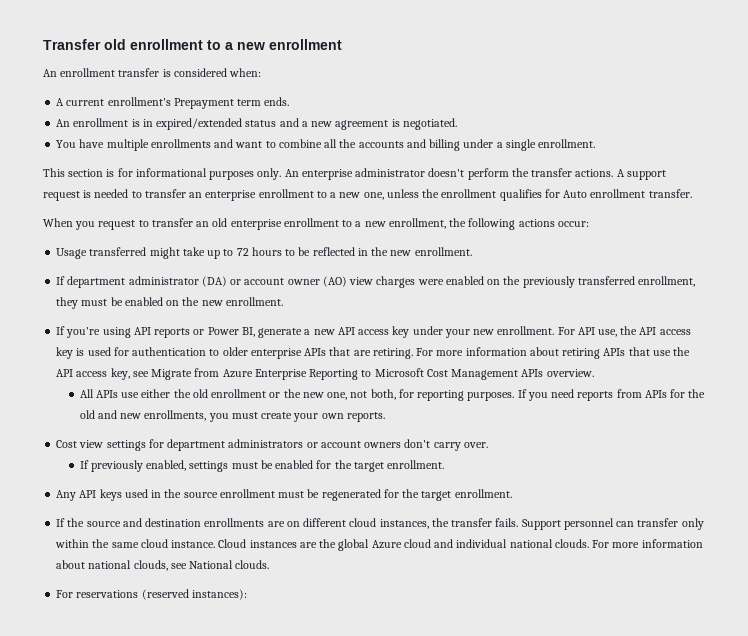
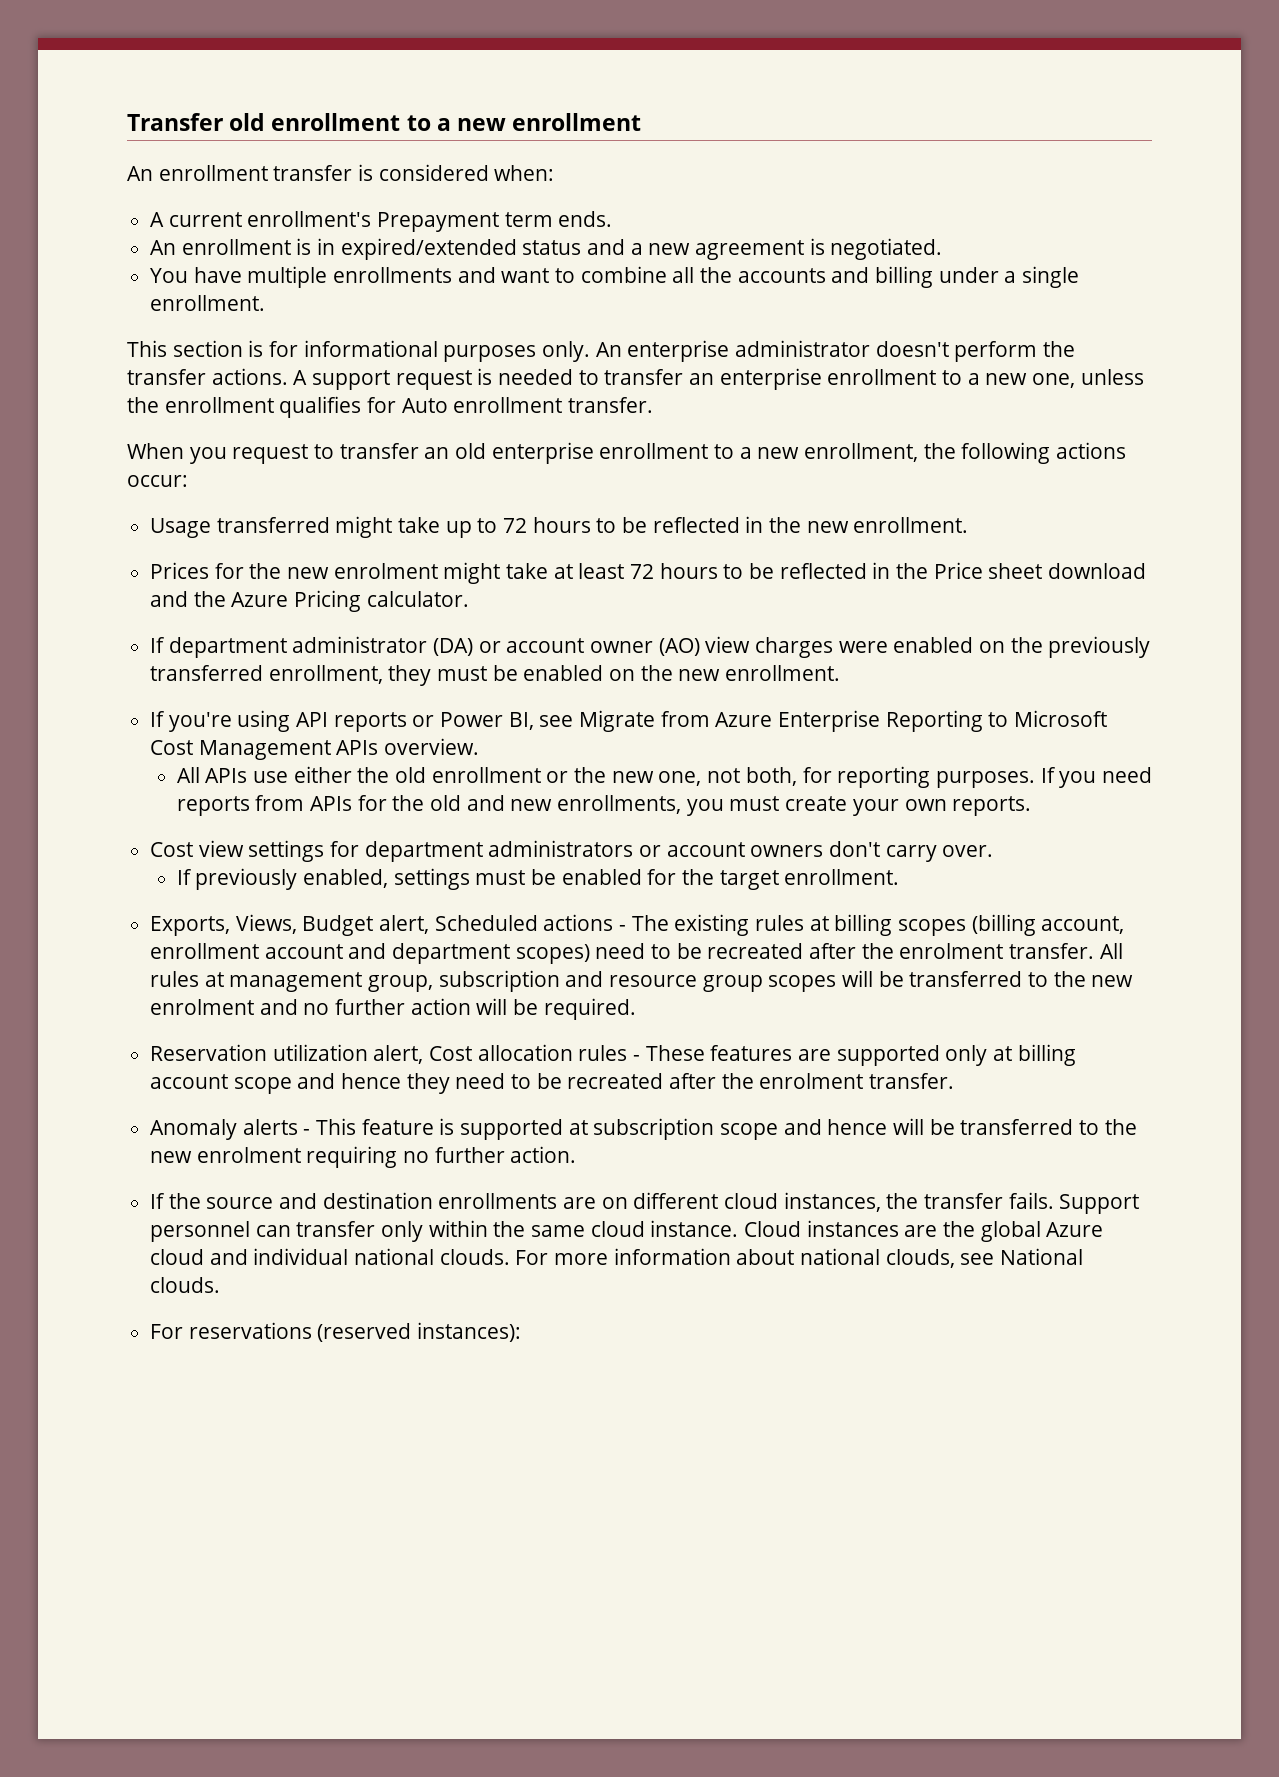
+ Prices for the new enrolment might take at least 72 hours to be reflected in the Price sheet download and the Azure Pricing calculator.
- If you're using API reports or Power BI, generate a new API access key under your new enrollment. For API use, the API access key is used for authentication to older enterprise APIs that are retiring. For more information about retiring APIs that use the API access key, see Migrate from Azure Enterprise Reporting to Microsoft Cost Management APIs overview.
+ If you're using API reports or Power BI, see Migrate from Azure Enterprise Reporting to Microsoft Cost Management APIs overview.
- Any API keys used in the source enrollment must be regenerated for the target enrollment.
+ Exports, Views, Budget alert, Scheduled actions - The existing rules at billing scopes (billing account, enrollment account and department scopes) need to be recreated after the enrolment transfer. All rules at management group, subscription and resource group scopes will be transferred to the new enrolment and no further action will be required.
+ Reservation utilization alert, Cost allocation rules - These features are supported only at billing account scope and hence they need to be recreated after the enrolment transfer.
+ Anomaly alerts - This feature is supported at subscription scope and hence will be transferred to the new enrolment requiring no further action.

